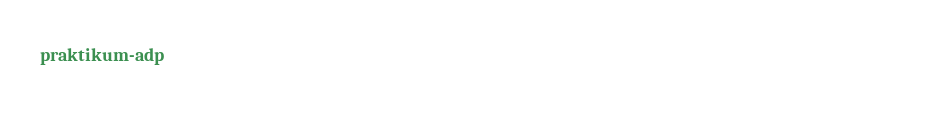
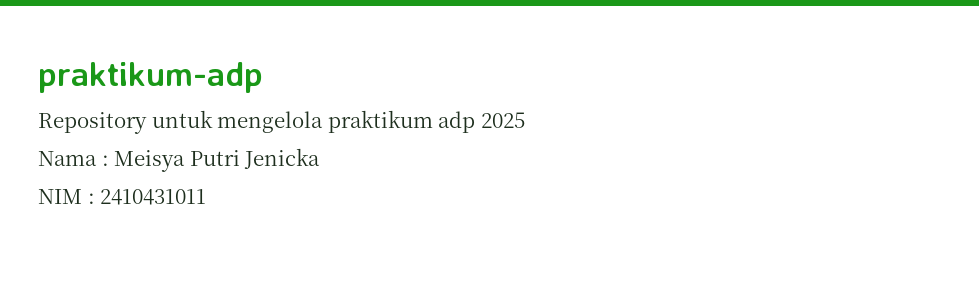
+ Repository untuk mengelola praktikum adp 2025
+ Nama : Meisya Putri Jenicka
+ NIM : 2410431011

